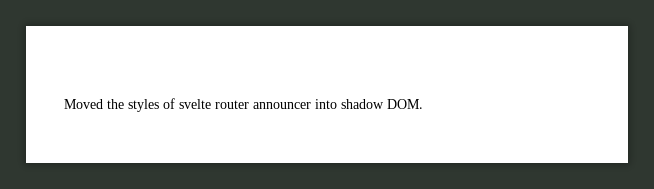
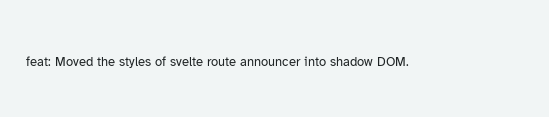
- Moved the styles of svelte router announcer into shadow DOM.
+ feat: Moved the styles of svelte route announcer into shadow DOM.

